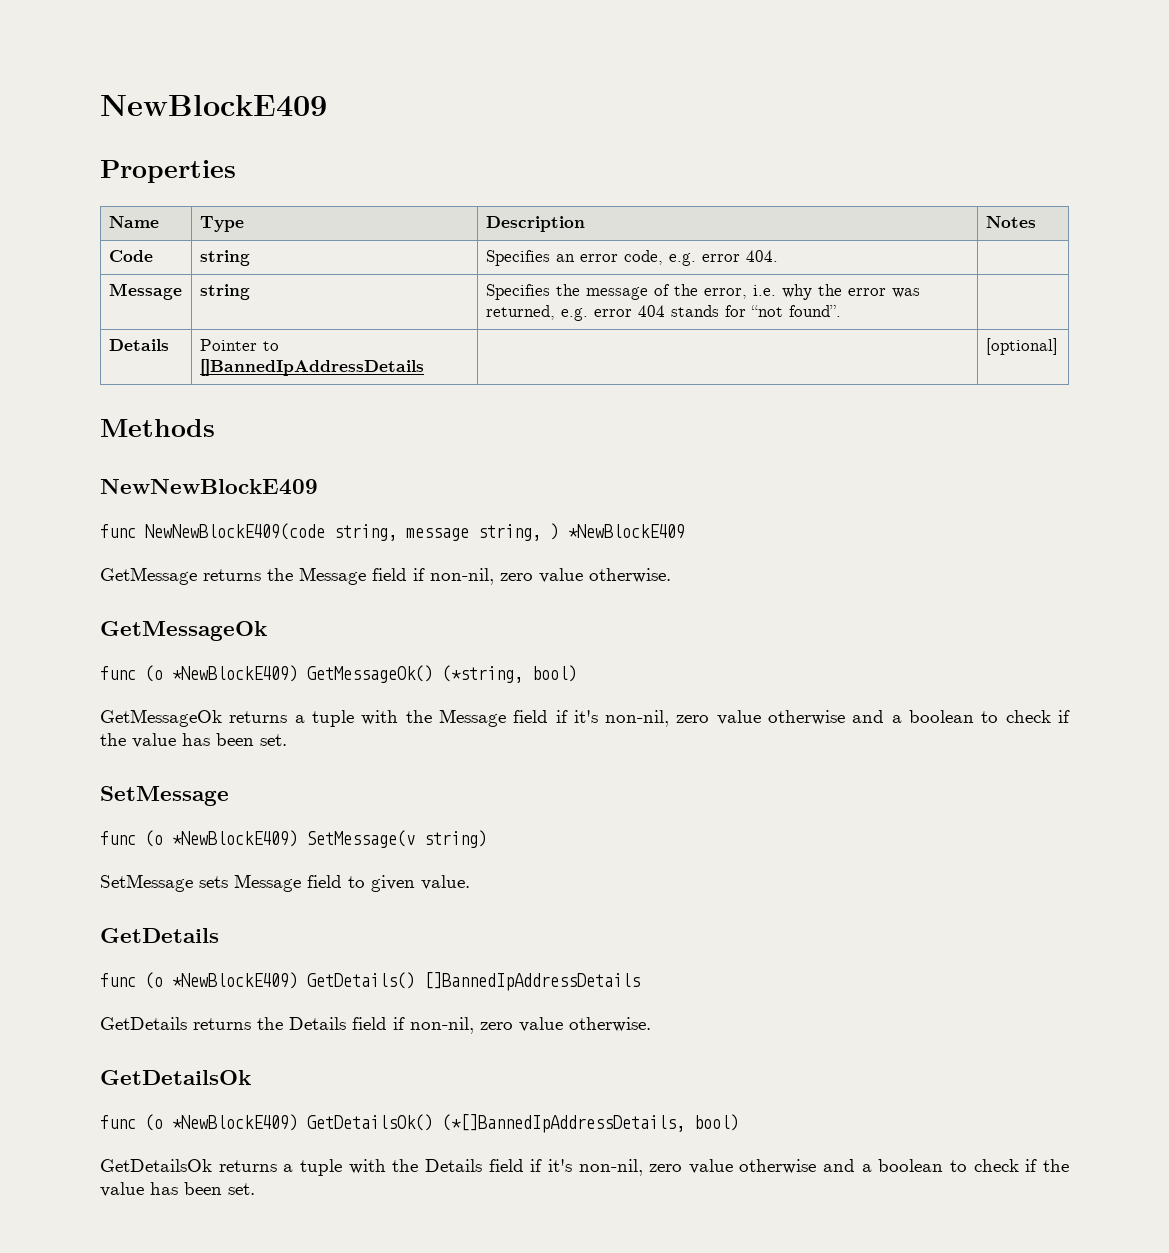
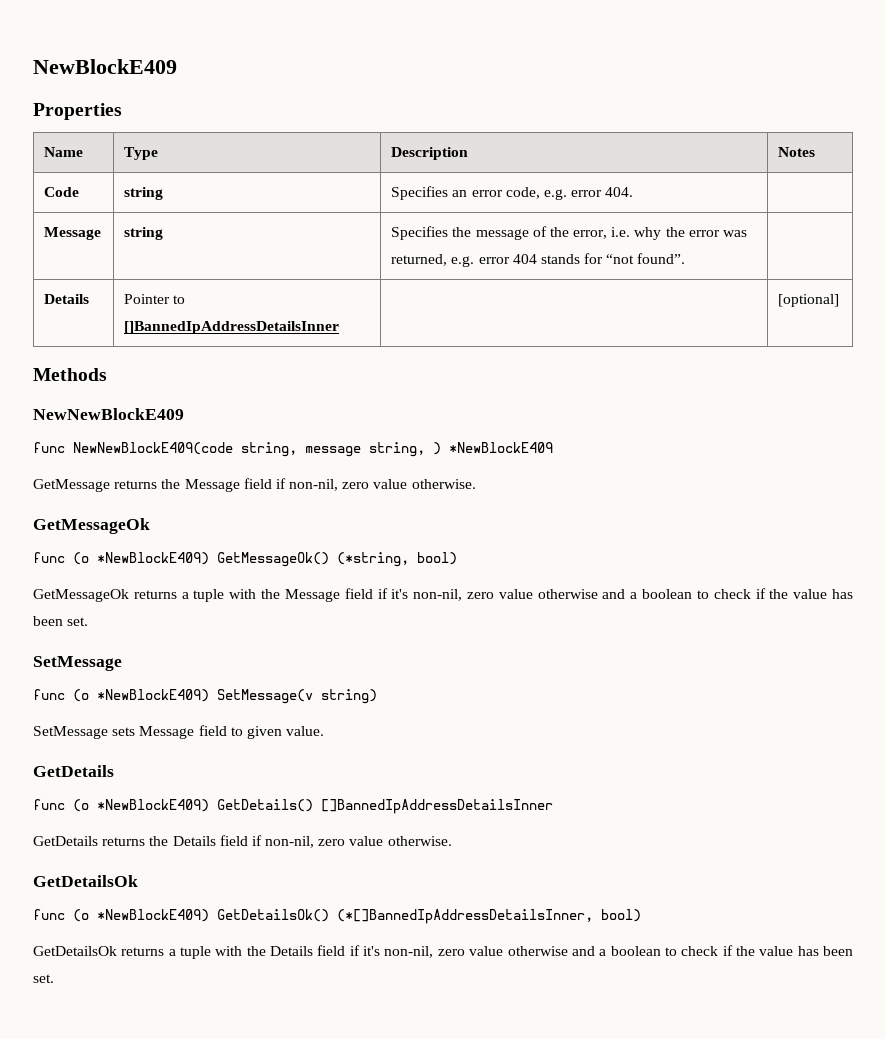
- Details | Pointer to []BannedIpAddressDetails | | [optional]
+ Details | Pointer to []BannedIpAddressDetailsInner | | [optional]
- func (o *NewBlockE409) GetDetails() []BannedIpAddressDetails
+ func (o *NewBlockE409) GetDetails() []BannedIpAddressDetailsInner
- func (o *NewBlockE409) GetDetailsOk() (*[]BannedIpAddressDetails, bool)
+ func (o *NewBlockE409) GetDetailsOk() (*[]BannedIpAddressDetailsInner, bool)

